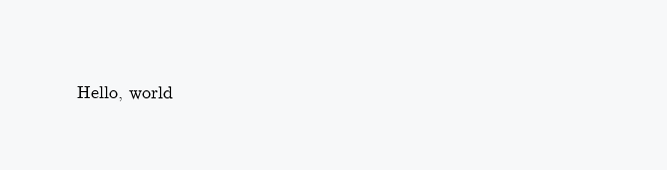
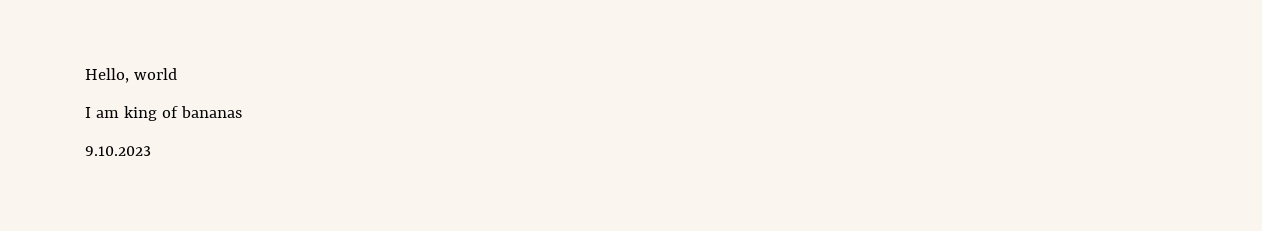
+ I am king of bananas
+ 9.10.2023

